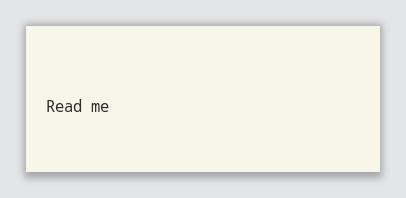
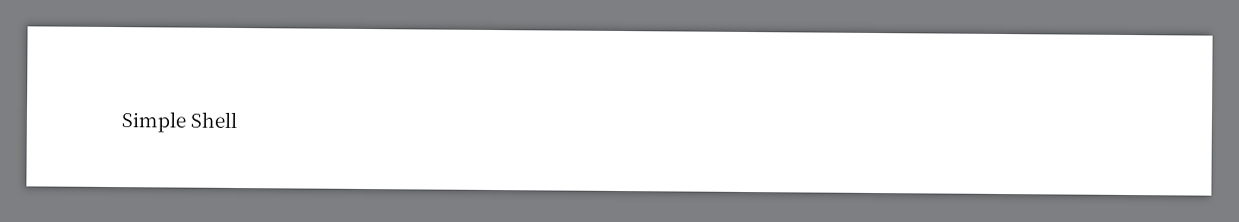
- Read me
+ Simple Shell

